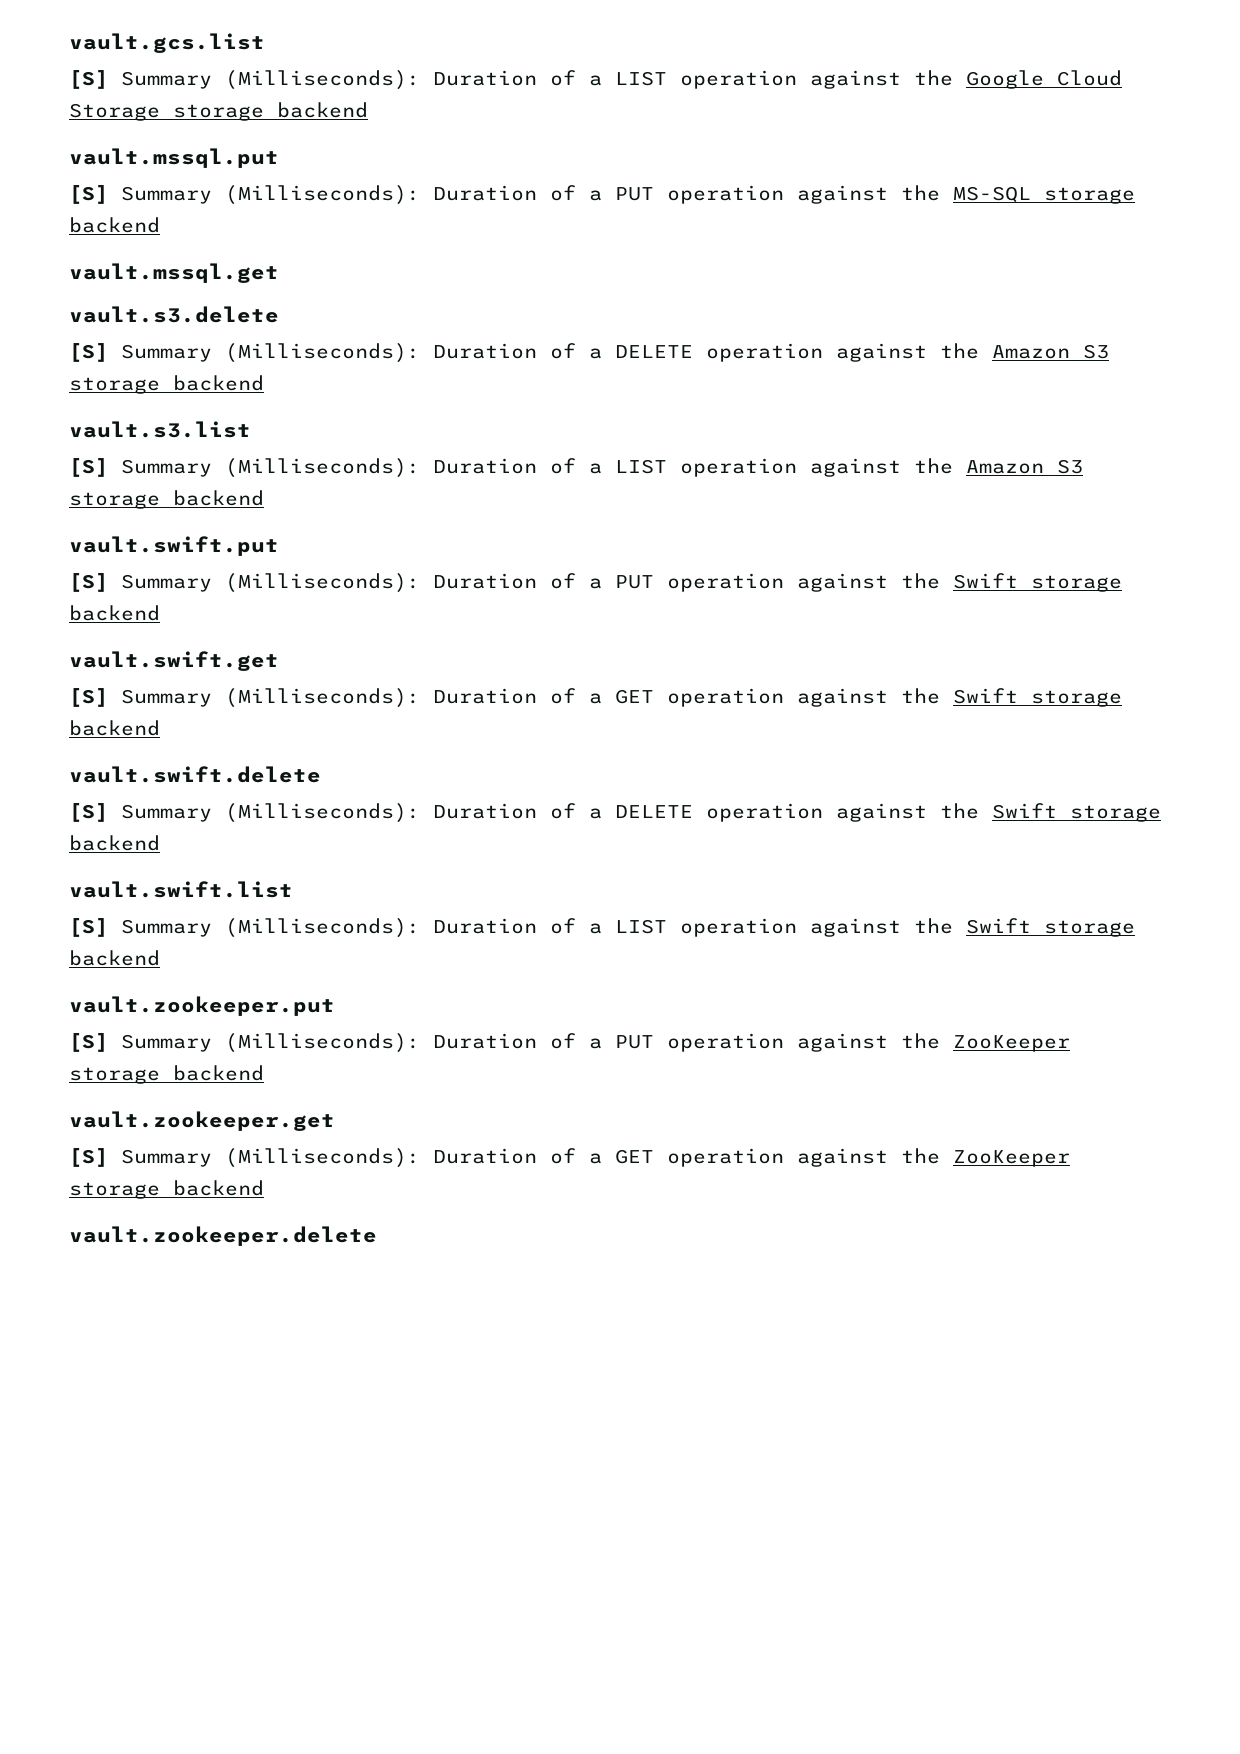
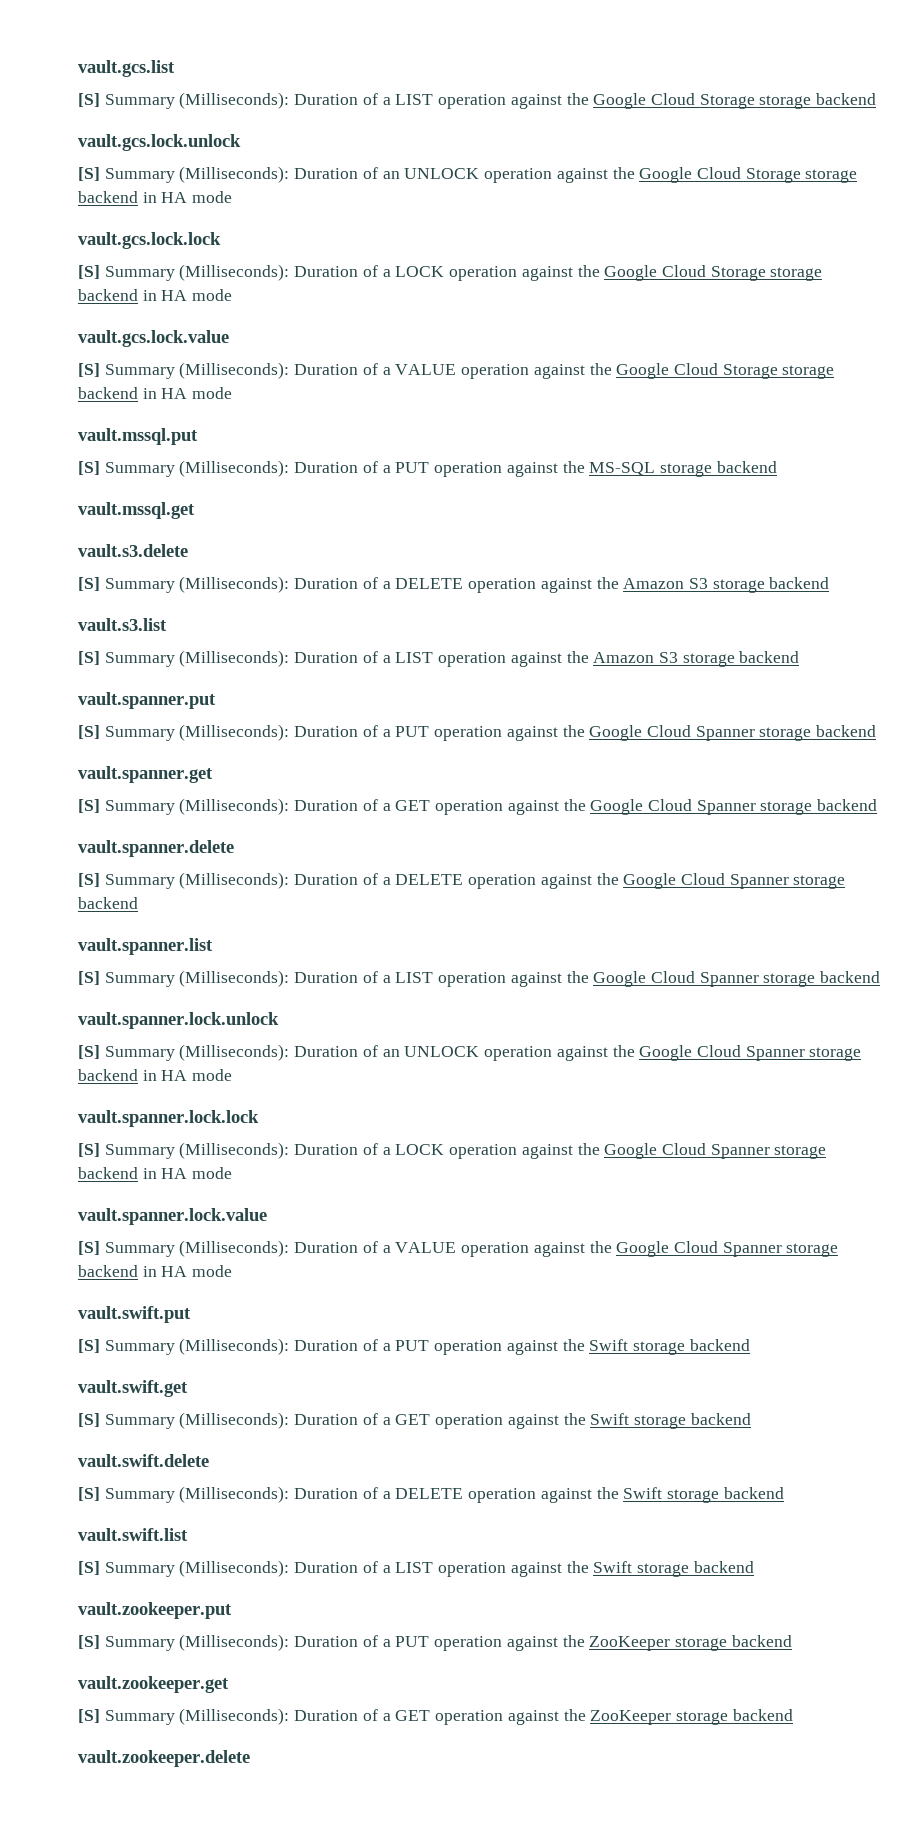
+ vault.gcs.lock.unlock
+ [S] Summary (Milliseconds): Duration of an UNLOCK operation against the Google Cloud Storage storage backend in HA mode
+ vault.gcs.lock.lock
+ [S] Summary (Milliseconds): Duration of a LOCK operation against the Google Cloud Storage storage backend in HA mode
+ vault.gcs.lock.value
+ [S] Summary (Milliseconds): Duration of a VALUE operation against the Google Cloud Storage storage backend in HA mode
+ vault.spanner.put
+ [S] Summary (Milliseconds): Duration of a PUT operation against the Google Cloud Spanner storage backend
+ vault.spanner.get
+ [S] Summary (Milliseconds): Duration of a GET operation against the Google Cloud Spanner storage backend
+ vault.spanner.delete
+ [S] Summary (Milliseconds): Duration of a DELETE operation against the Google Cloud Spanner storage backend
+ vault.spanner.list
+ [S] Summary (Milliseconds): Duration of a LIST operation against the Google Cloud Spanner storage backend
+ vault.spanner.lock.unlock
+ [S] Summary (Milliseconds): Duration of an UNLOCK operation against the Google Cloud Spanner storage backend in HA mode
+ vault.spanner.lock.lock
+ [S] Summary (Milliseconds): Duration of a LOCK operation against the Google Cloud Spanner storage backend in HA mode
+ vault.spanner.lock.value
+ [S] Summary (Milliseconds): Duration of a VALUE operation against the Google Cloud Spanner storage backend in HA mode

